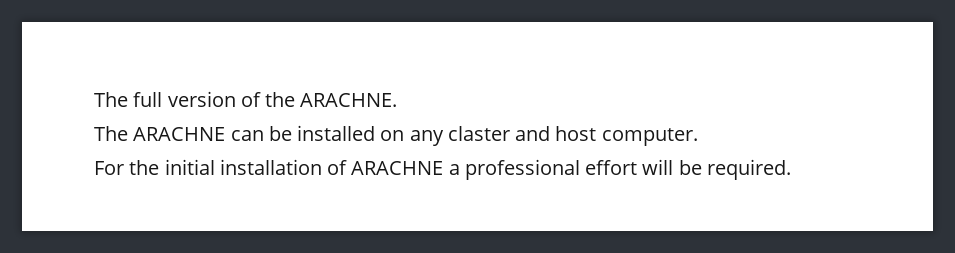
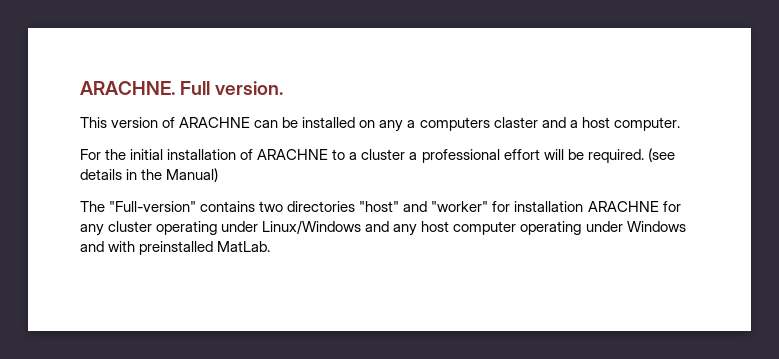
- The full version of the ARACHNE.
- The ARACHNE can be installed on any claster and host computer.
+ ARACHNE. Full version.
+ This version of ARACHNE can be installed on any a computers claster and a host computer.
- For the initial installation of ARACHNE a professional effort will be required.
+ For the initial installation of ARACHNE to a cluster a professional effort will be required.
+ (see details in the Manual)
+ The "Full-version" contains two directories "host" and "worker" for installation ARACHNE for any cluster operating under Linux/Windows and any host computer operating under Windows and with preinstalled MatLab.

